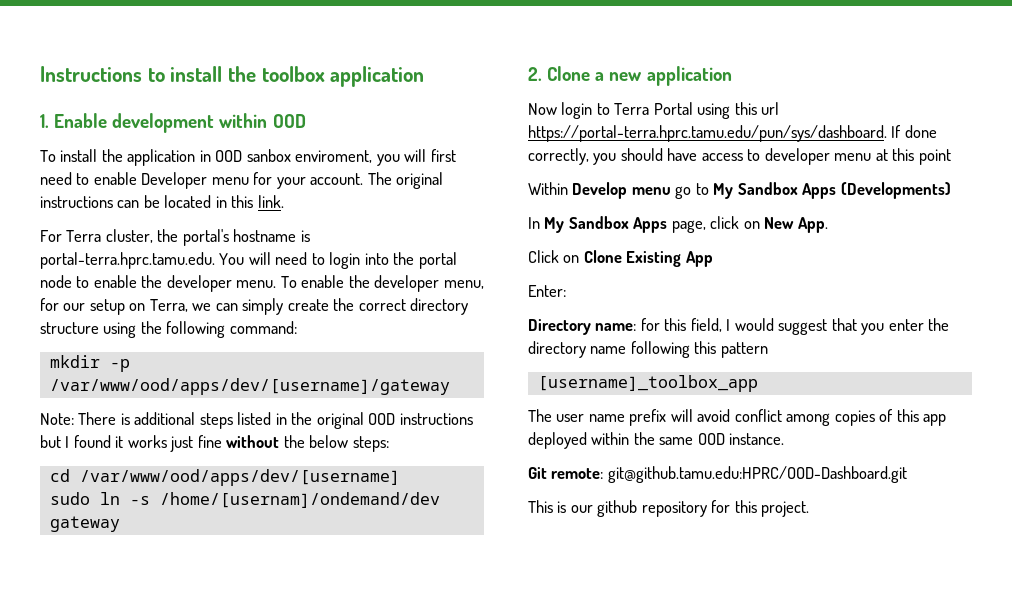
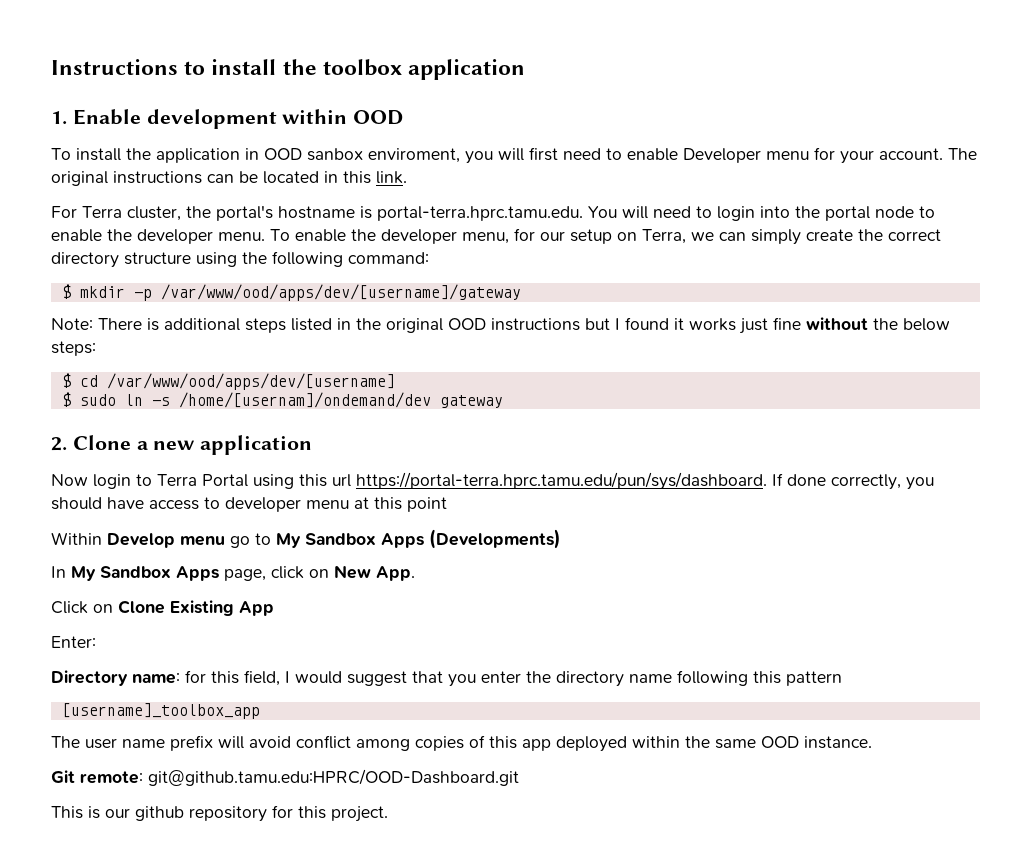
- mkdir -p /var/www/ood/apps/dev/[username]/gateway
+ $ mkdir -p /var/www/ood/apps/dev/[username]/gateway
- cd /var/www/ood/apps/dev/[username]
+ $ cd /var/www/ood/apps/dev/[username]
- sudo ln -s /home/[usernam]/ondemand/dev gateway
+ $ sudo ln -s /home/[usernam]/ondemand/dev gateway

